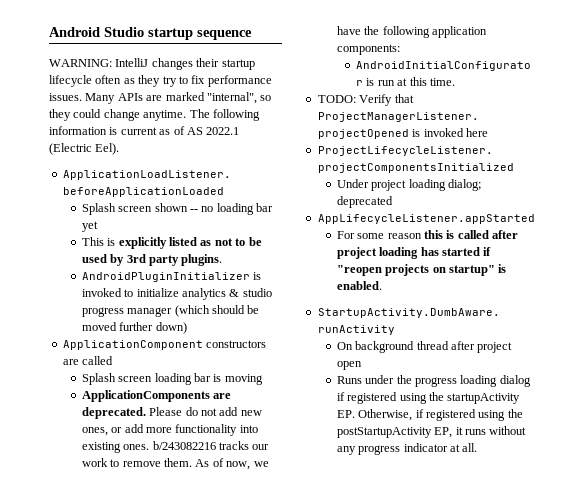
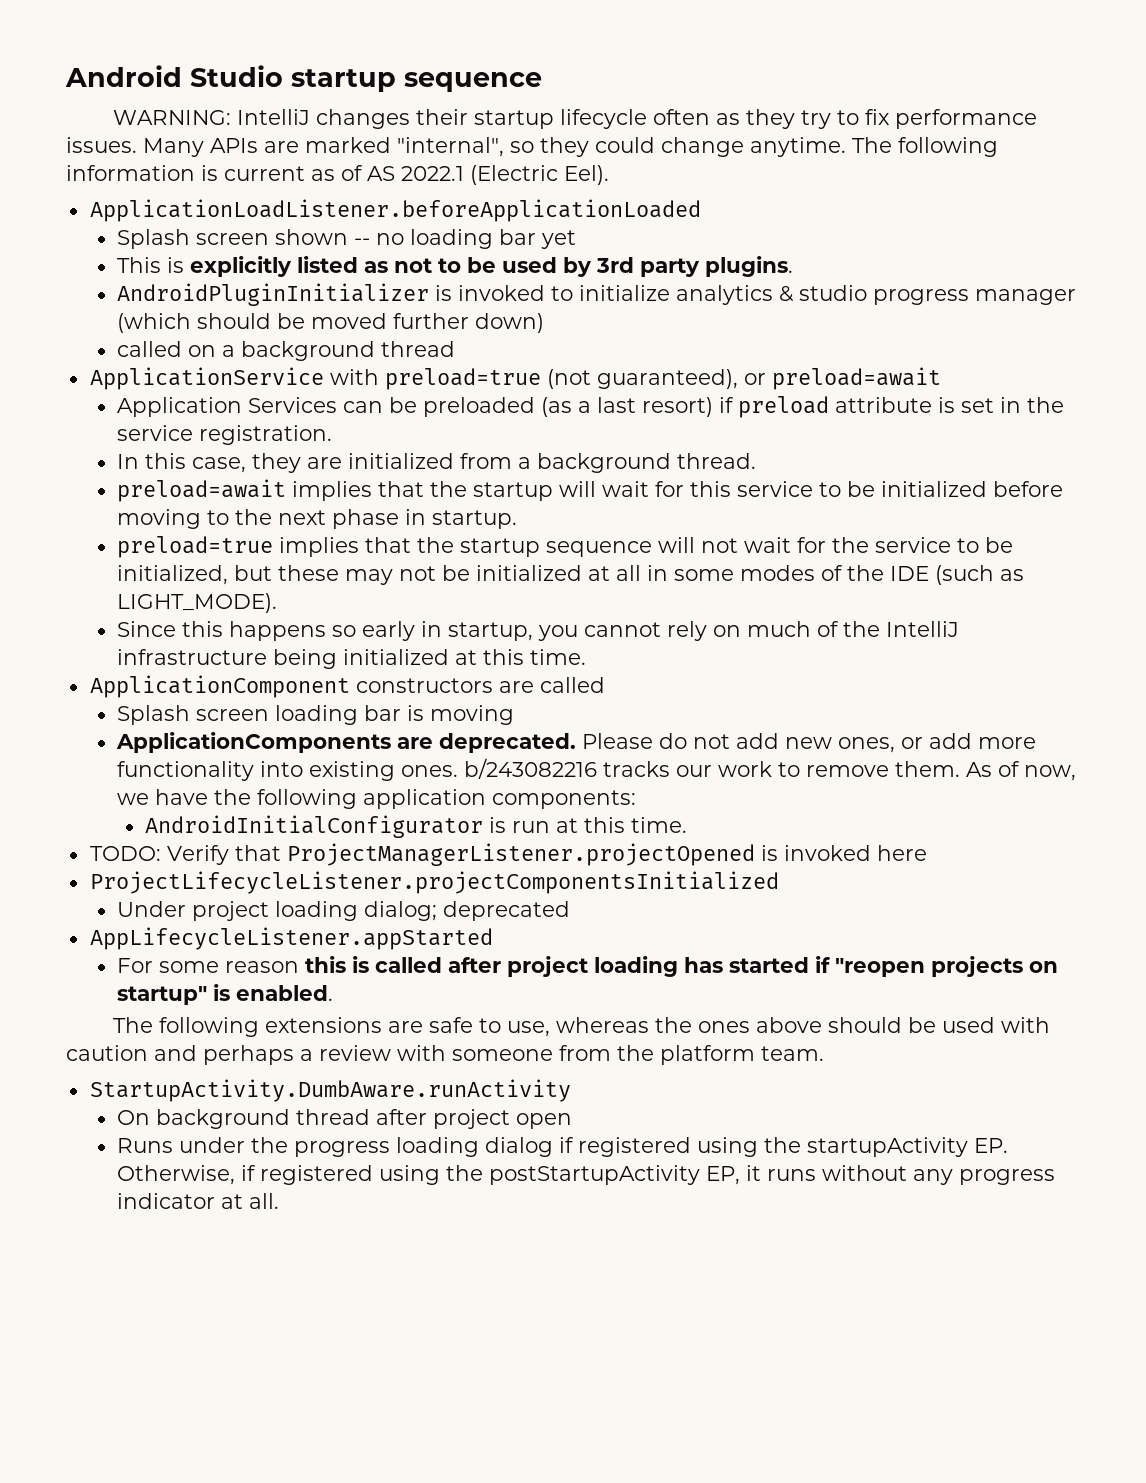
+ called on a background thread
+ ApplicationService with preload=true (not guaranteed), or preload=await
+ Application Services can be preloaded (as a last resort) if preload attribute is set in the service registration.
+ In this case, they are initialized from a background thread.
+ preload=await implies that the startup will wait for this service to be initialized before moving to the next phase in startup.
+ preload=true implies that the startup sequence will not wait for the service to be initialized, but these may not be initialized at all in some modes of the IDE (such as LIGHT_MODE).
+ Since this happens so early in startup, you cannot rely on much of the IntelliJ infrastructure being initialized at this time.
+ The following extensions are safe to use, whereas the ones above should be used with caution and perhaps a review with someone from the platform team.

